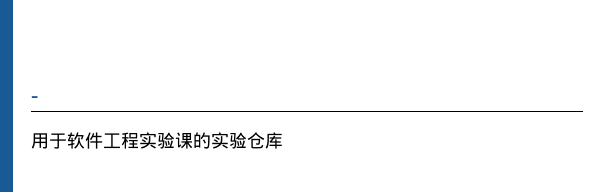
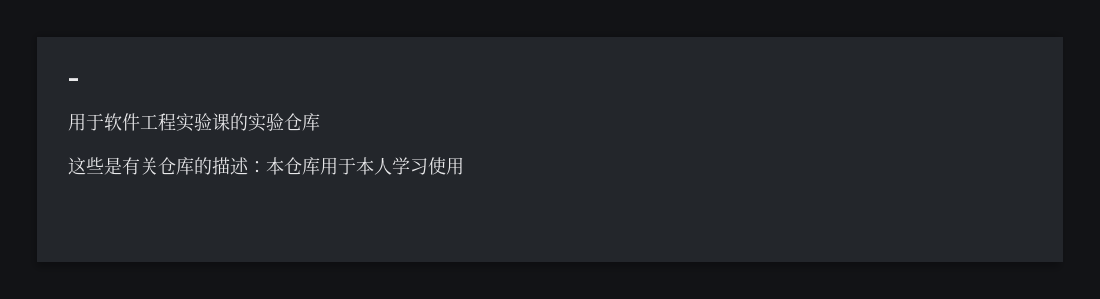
+ 这些是有关仓库的描述：本仓库用于本人学习使用

